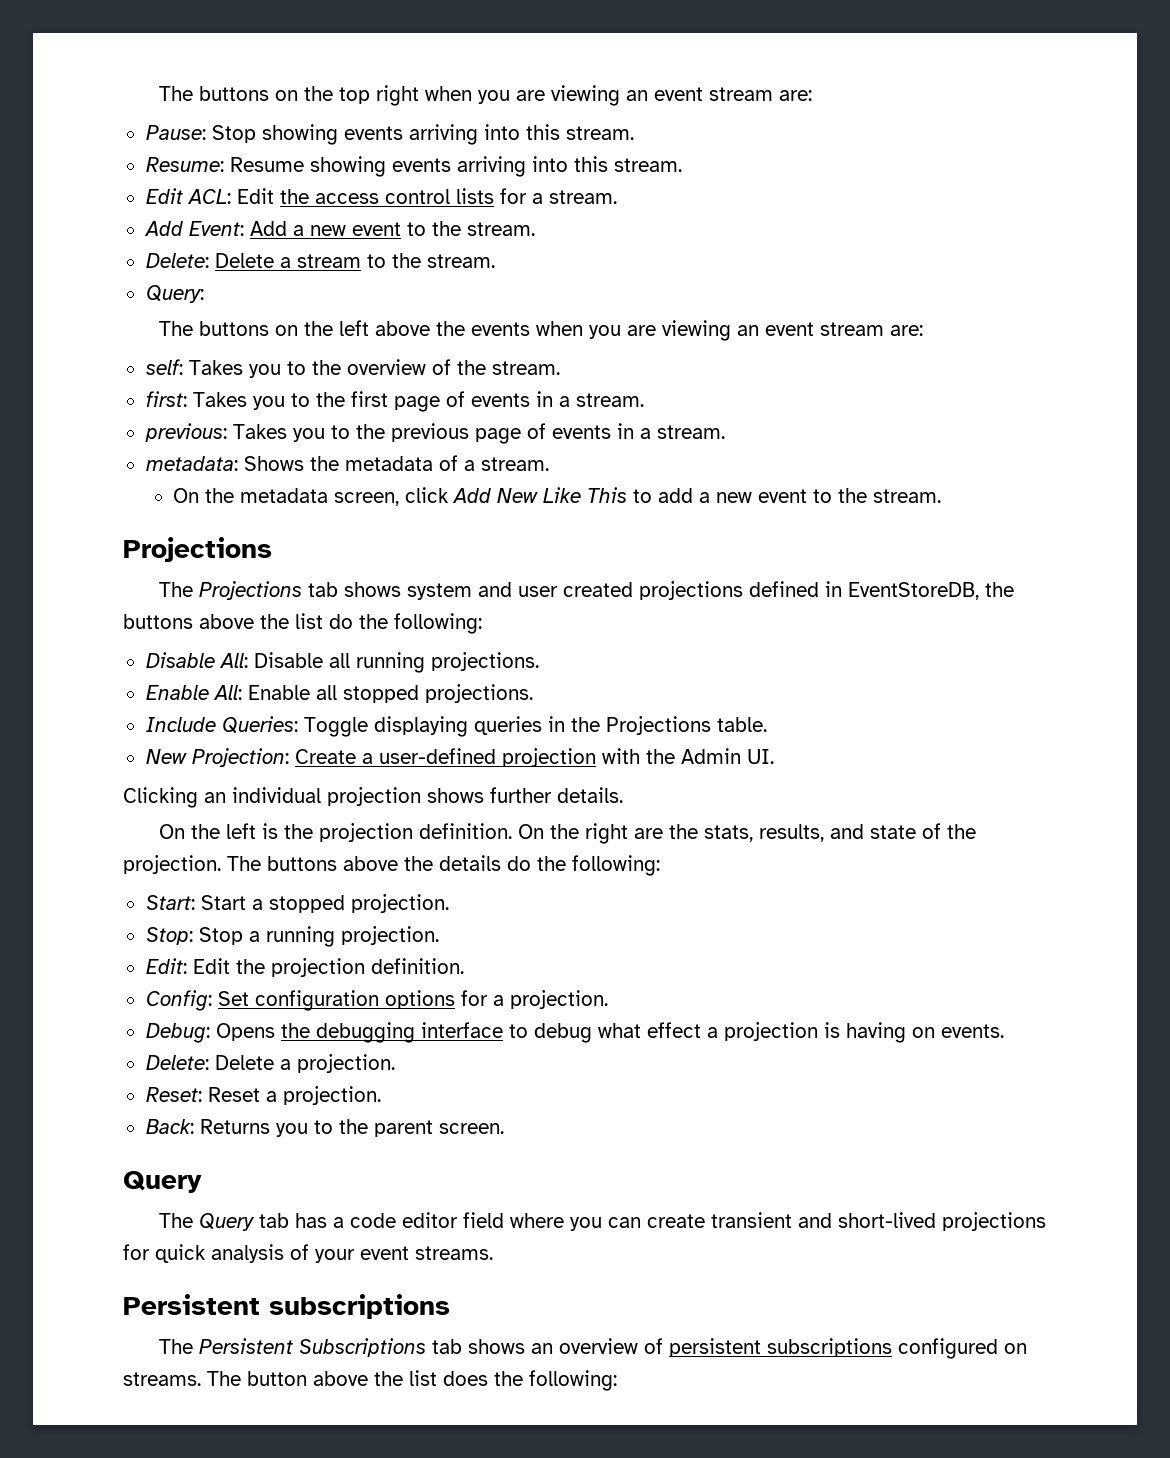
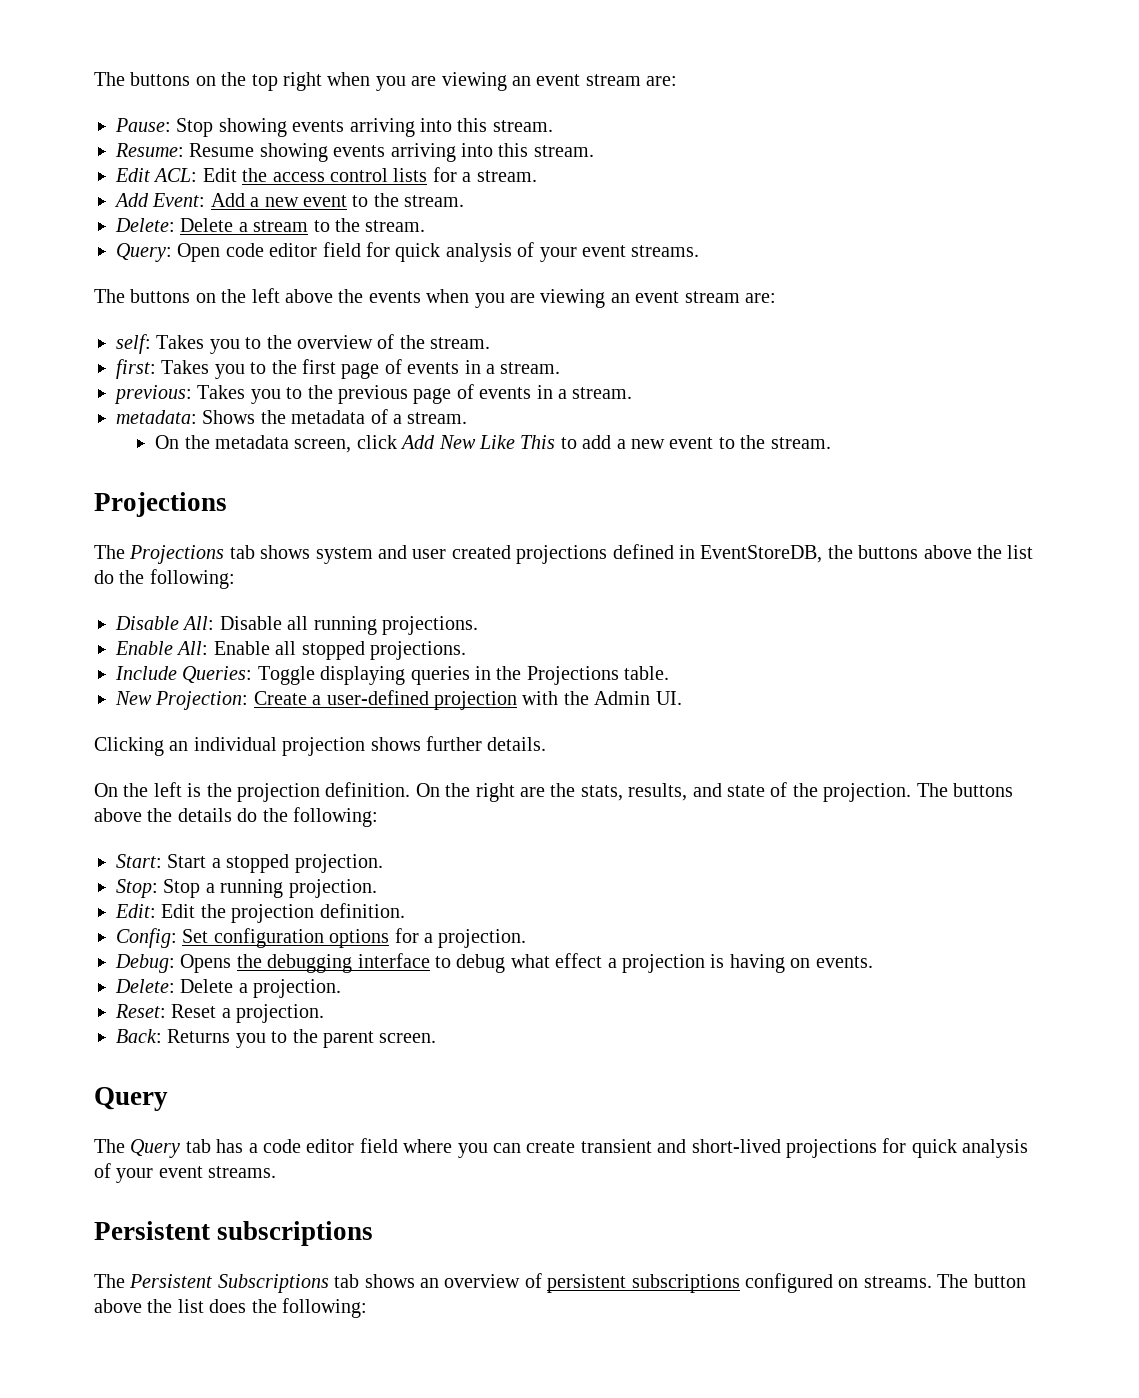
- Query:
+ Query: Open code editor field for quick analysis of your event streams.

